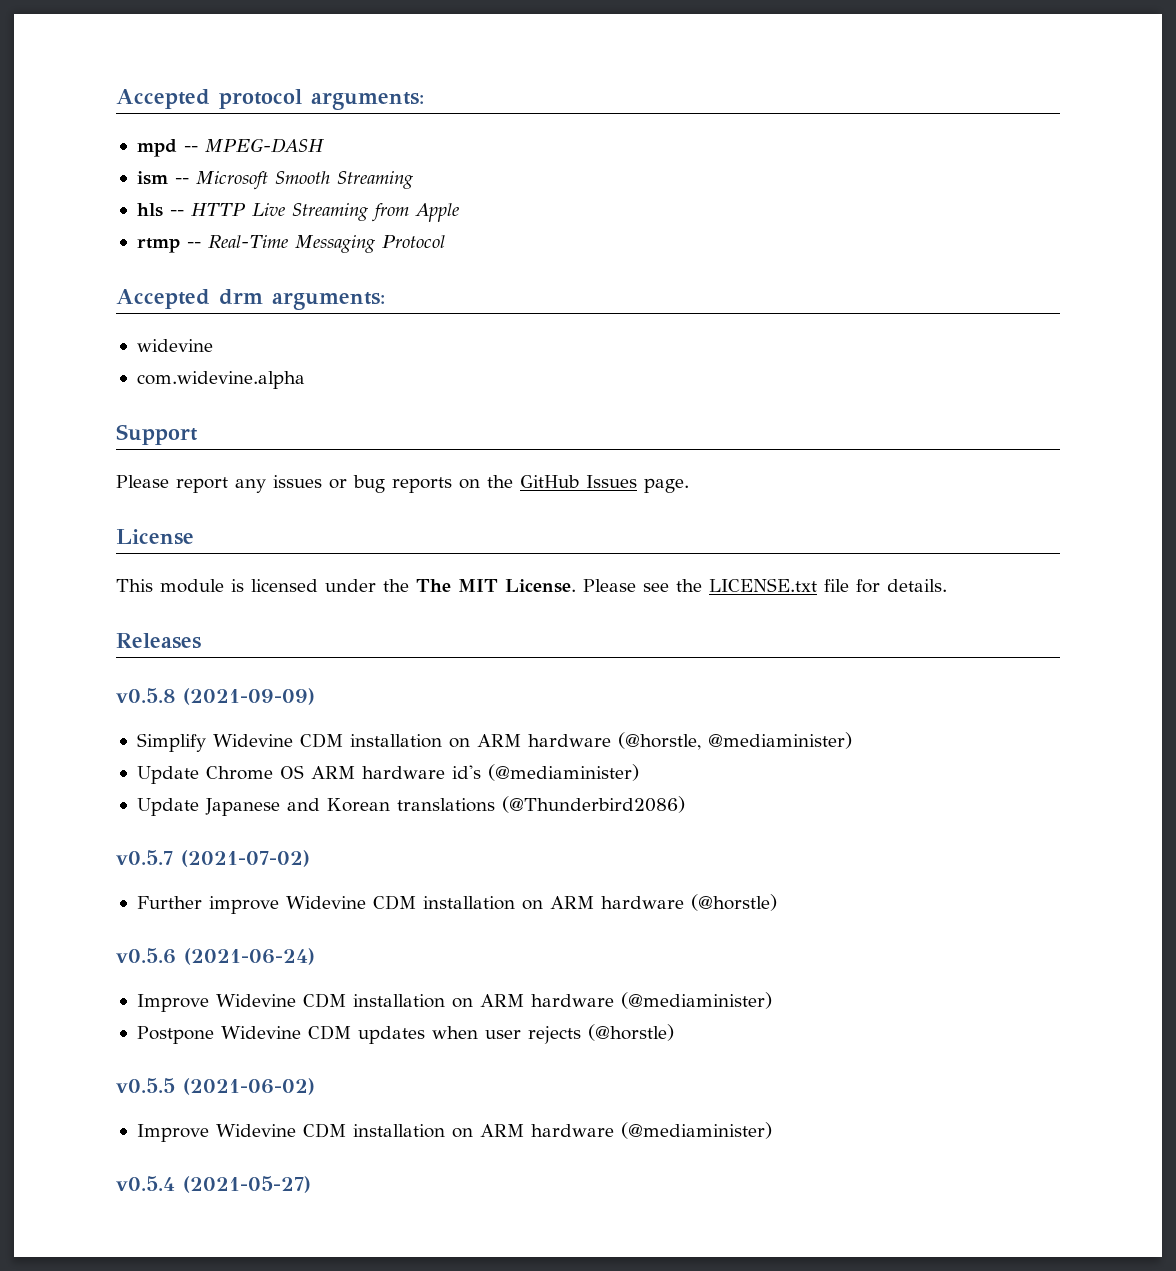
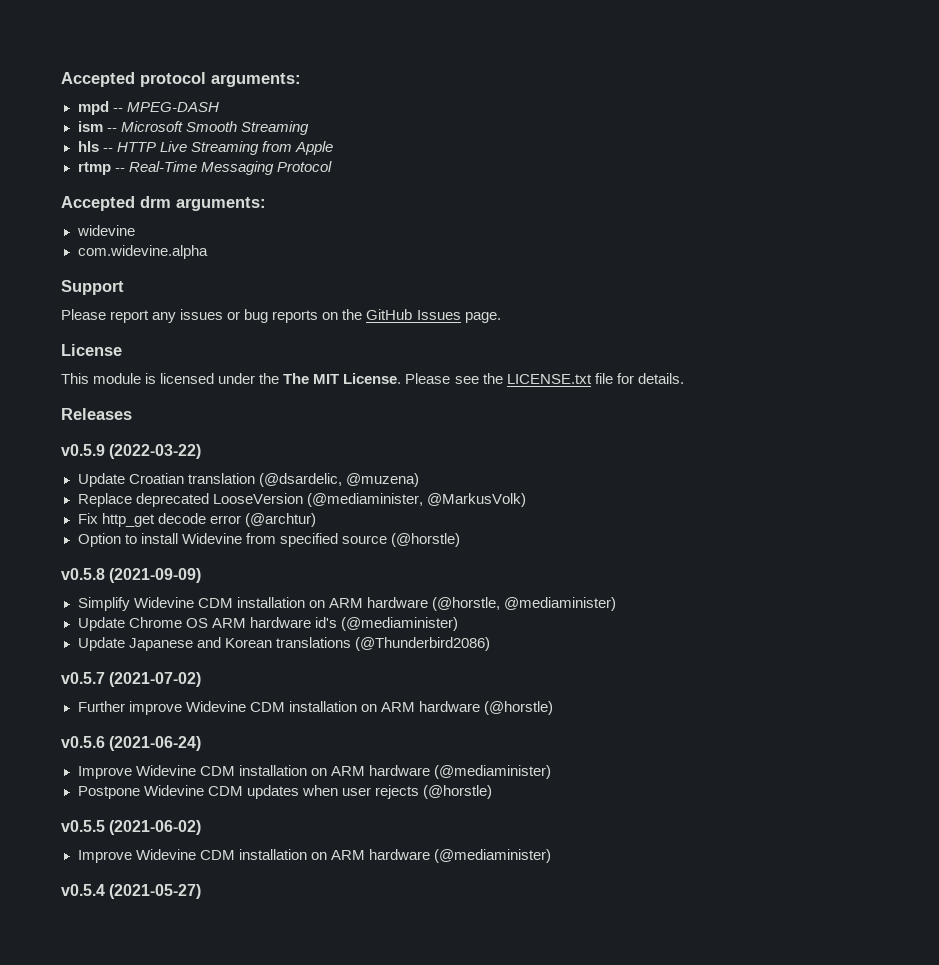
+ v0.5.9 (2022-03-22)
+ Update Croatian translation (@dsardelic, @muzena)
+ Replace deprecated LooseVersion (@mediaminister, @MarkusVolk)
+ Fix http_get decode error (@archtur)
+ Option to install Widevine from specified source (@horstle)

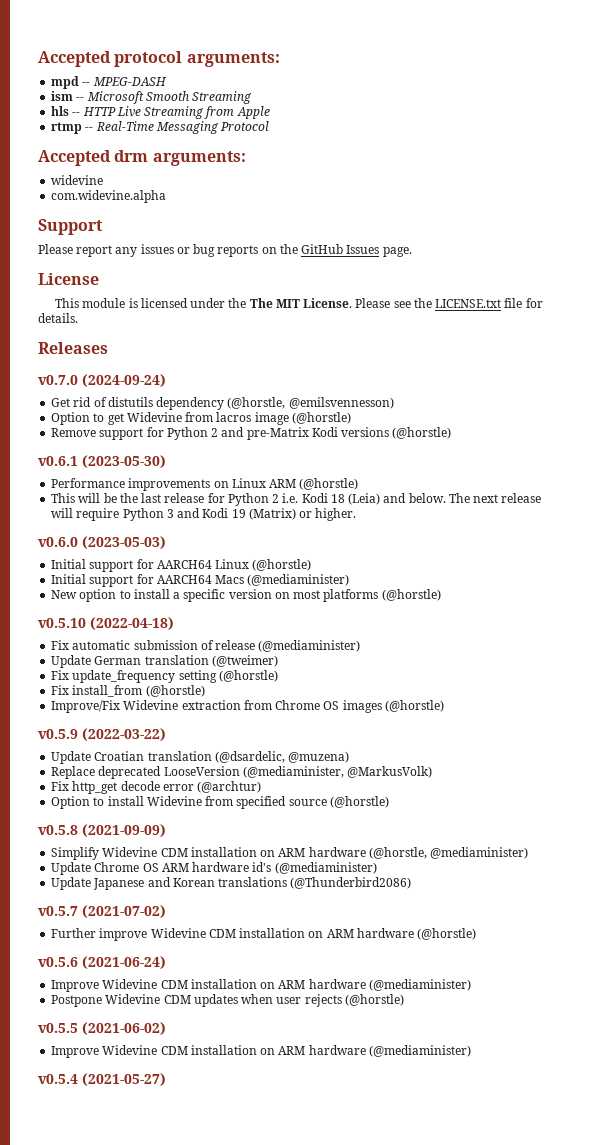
+ v0.7.0 (2024-09-24)
+ Get rid of distutils dependency (@horstle, @emilsvennesson)
+ Option to get Widevine from lacros image (@horstle)
+ Remove support for Python 2 and pre-Matrix Kodi versions (@horstle)
+ v0.6.1 (2023-05-30)
+ Performance improvements on Linux ARM (@horstle)
+ This will be the last release for Python 2 i.e. Kodi 18 (Leia) and below. The next release will require Python 3 and Kodi 19 (Matrix) or higher.
+ v0.6.0 (2023-05-03)
+ Initial support for AARCH64 Linux (@horstle)
+ Initial support for AARCH64 Macs (@mediaminister)
+ New option to install a specific version on most platforms (@horstle)
+ v0.5.10 (2022-04-18)
+ Fix automatic submission of release (@mediaminister)
+ Update German translation (@tweimer)
+ Fix update_frequency setting (@horstle)
+ Fix install_from (@horstle)
+ Improve/Fix Widevine extraction from Chrome OS images (@horstle)

